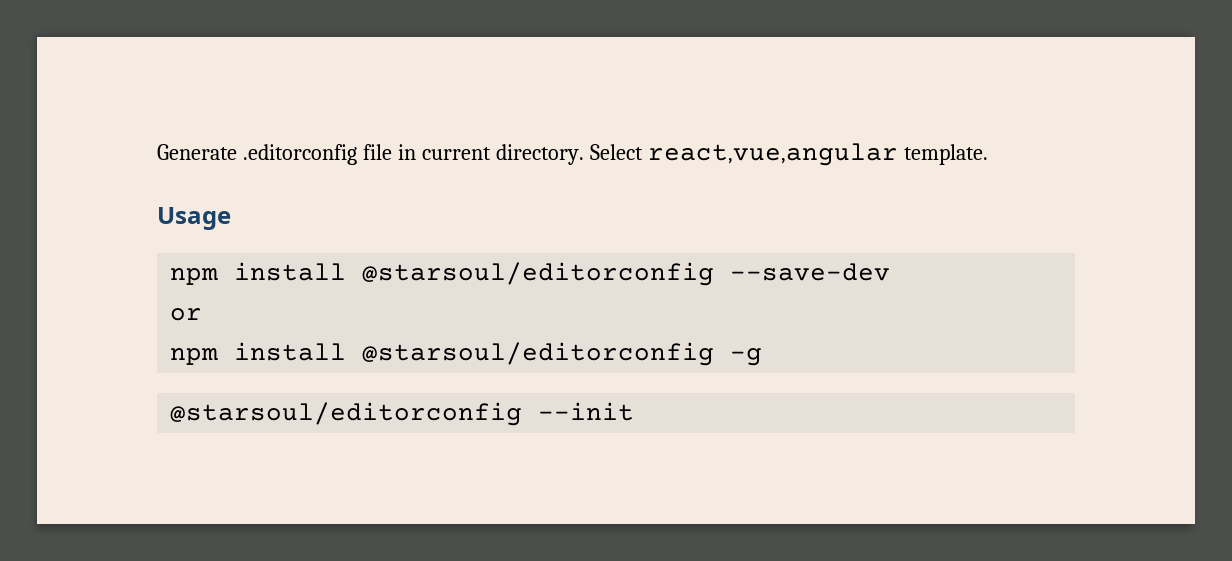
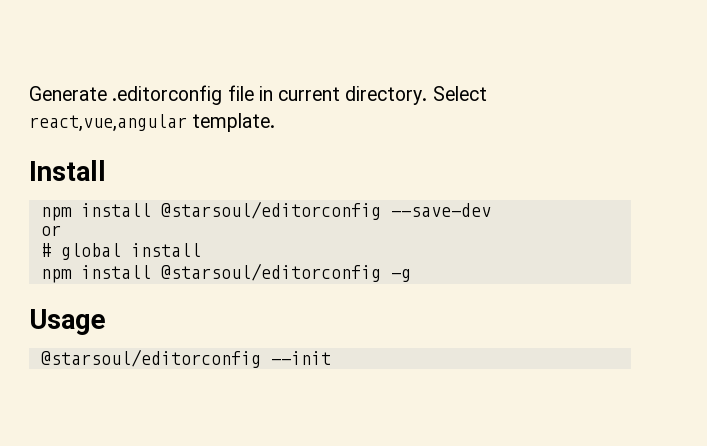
- Usage
+ Install
+ # global install
+ Usage

